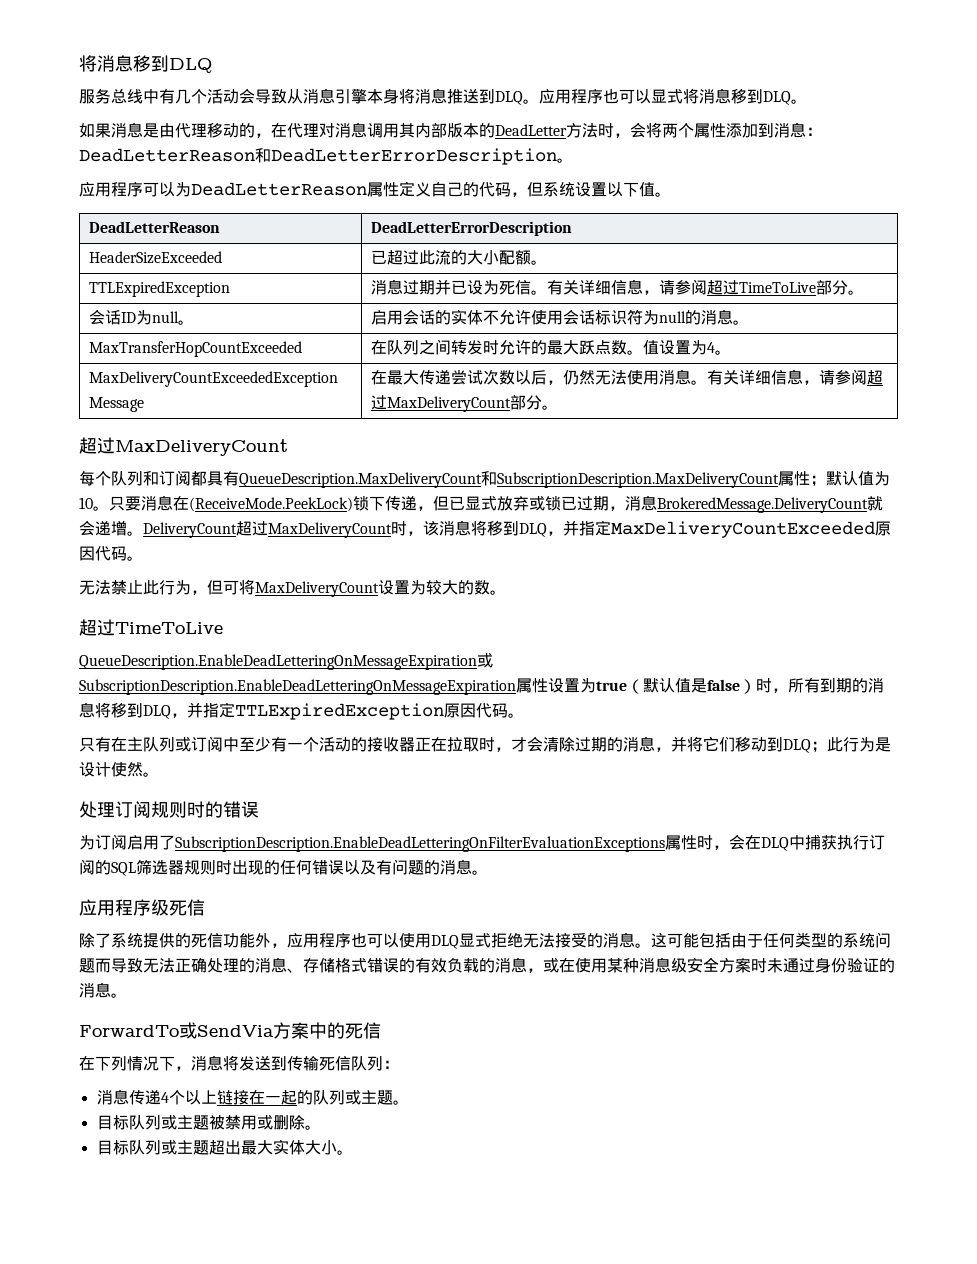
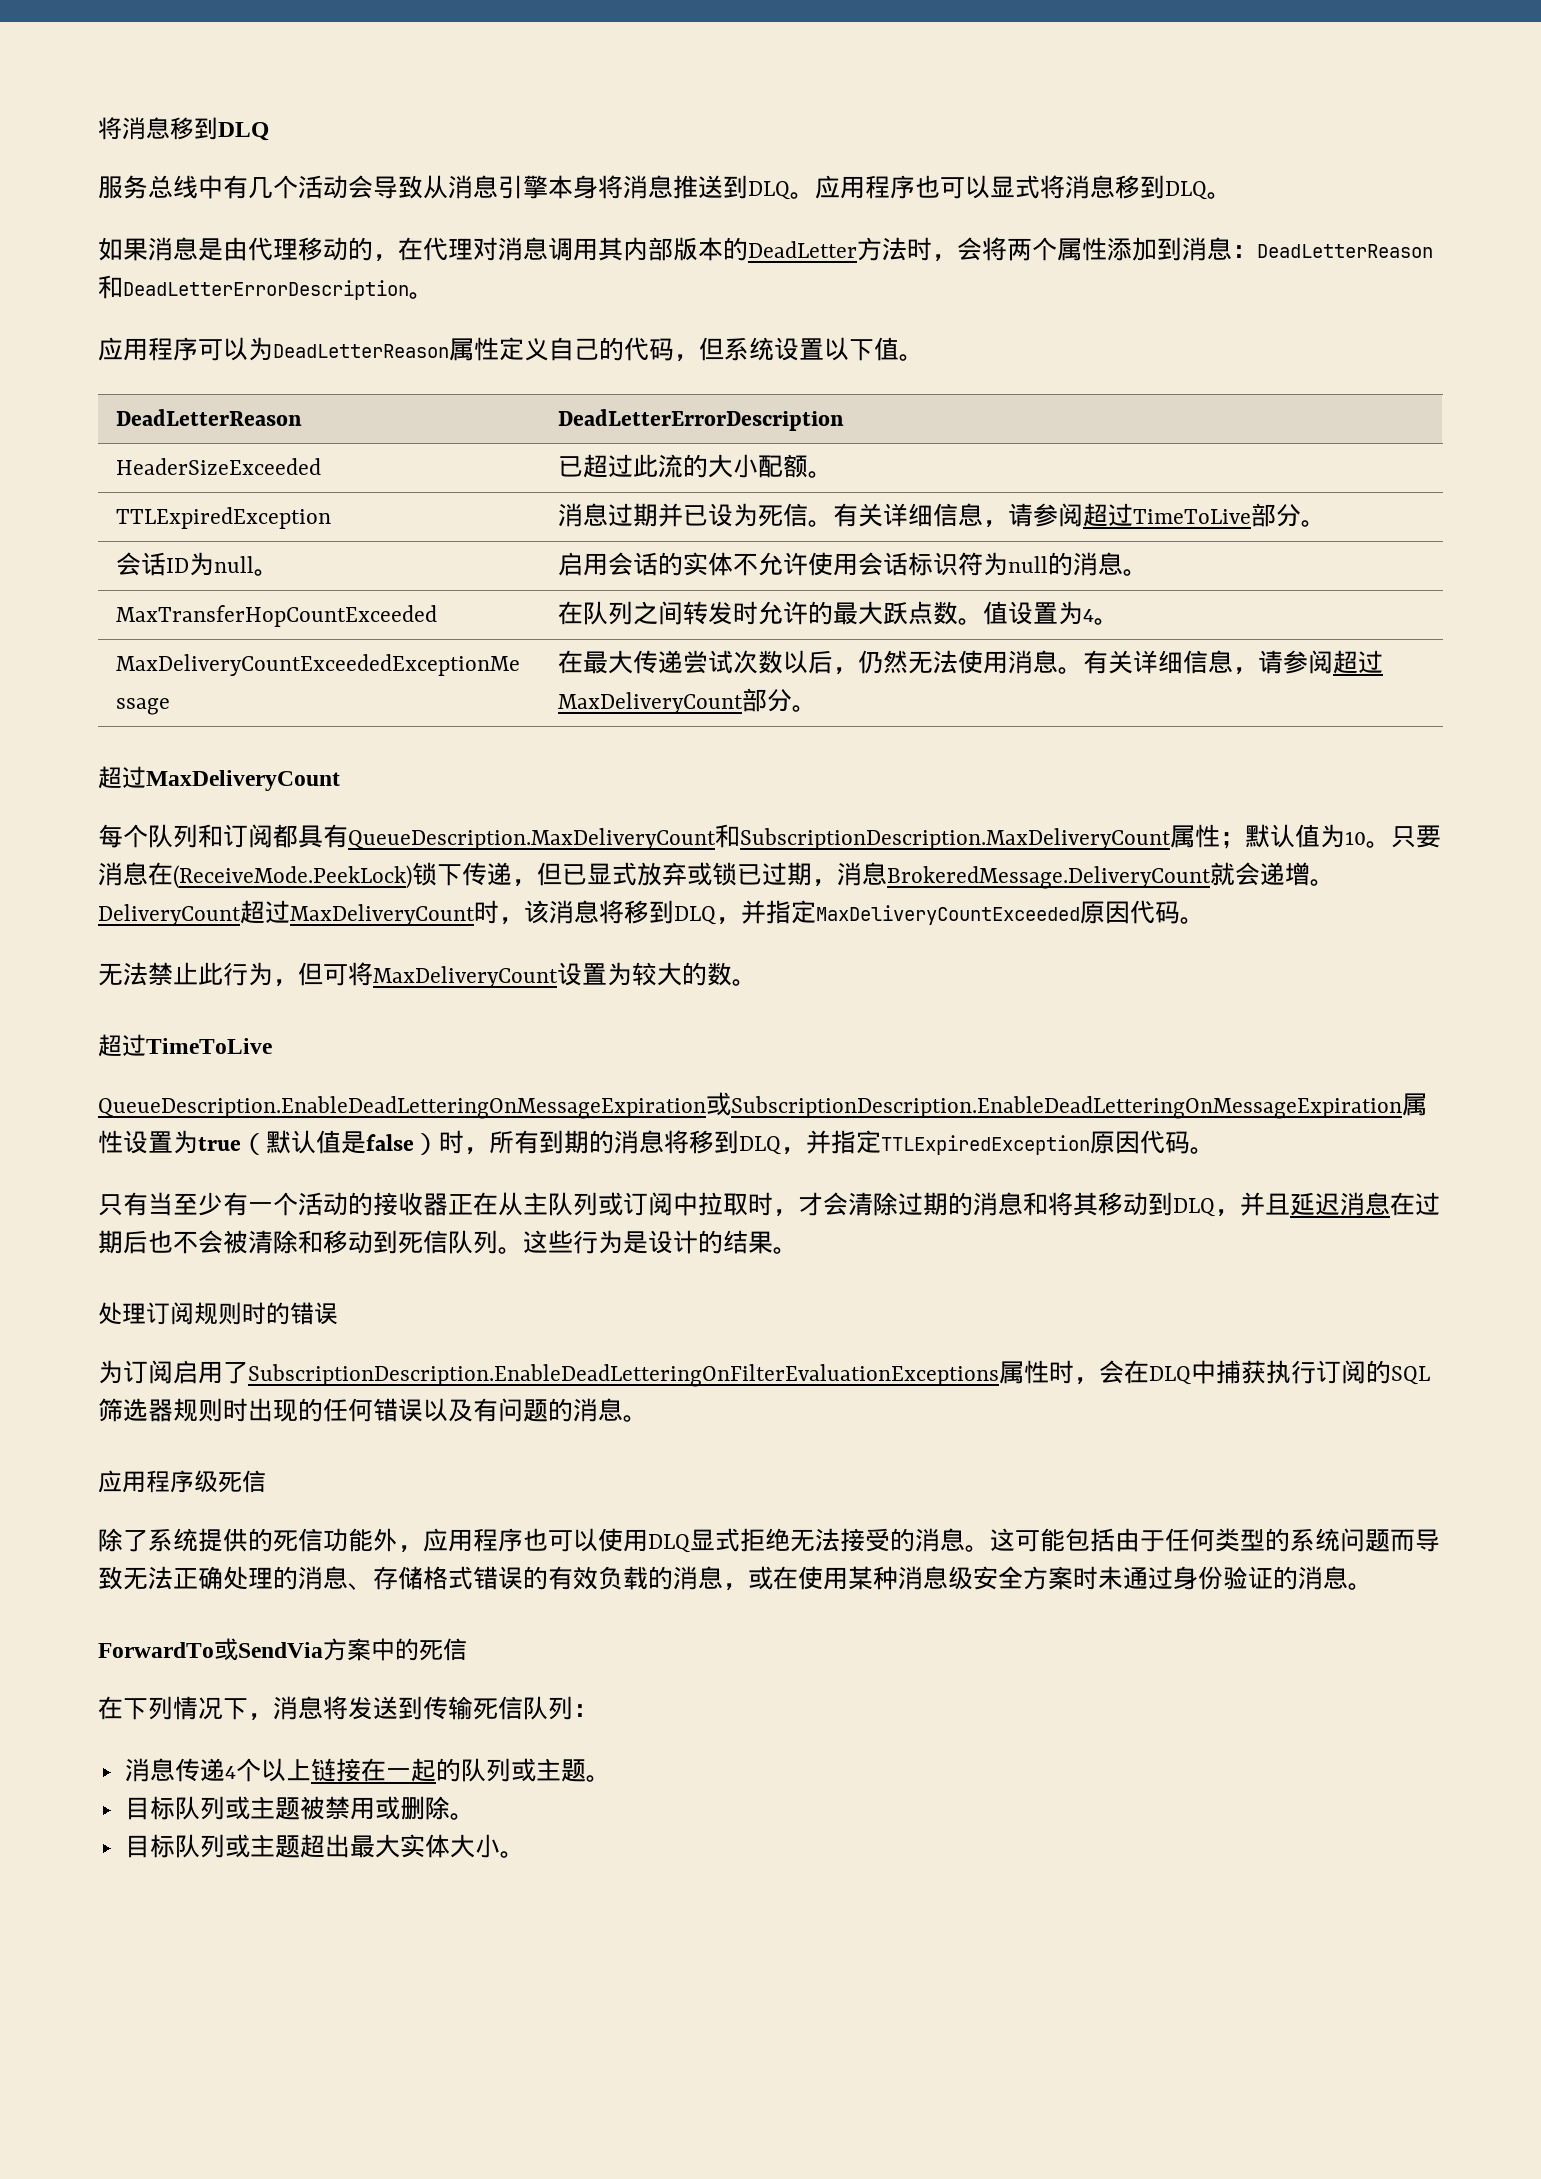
- 只有在主队列或订阅中至少有一个活动的接收器正在拉取时，才会清除过期的消息，并将它们移动到DLQ；此行为是设计使然。
+ 只有当至少有一个活动的接收器正在从主队列或订阅中拉取时，才会清除过期的消息和将其移动到DLQ，并且延迟消息在过期后也不会被清除和移动到死信队列。这些行为是设计的结果。

